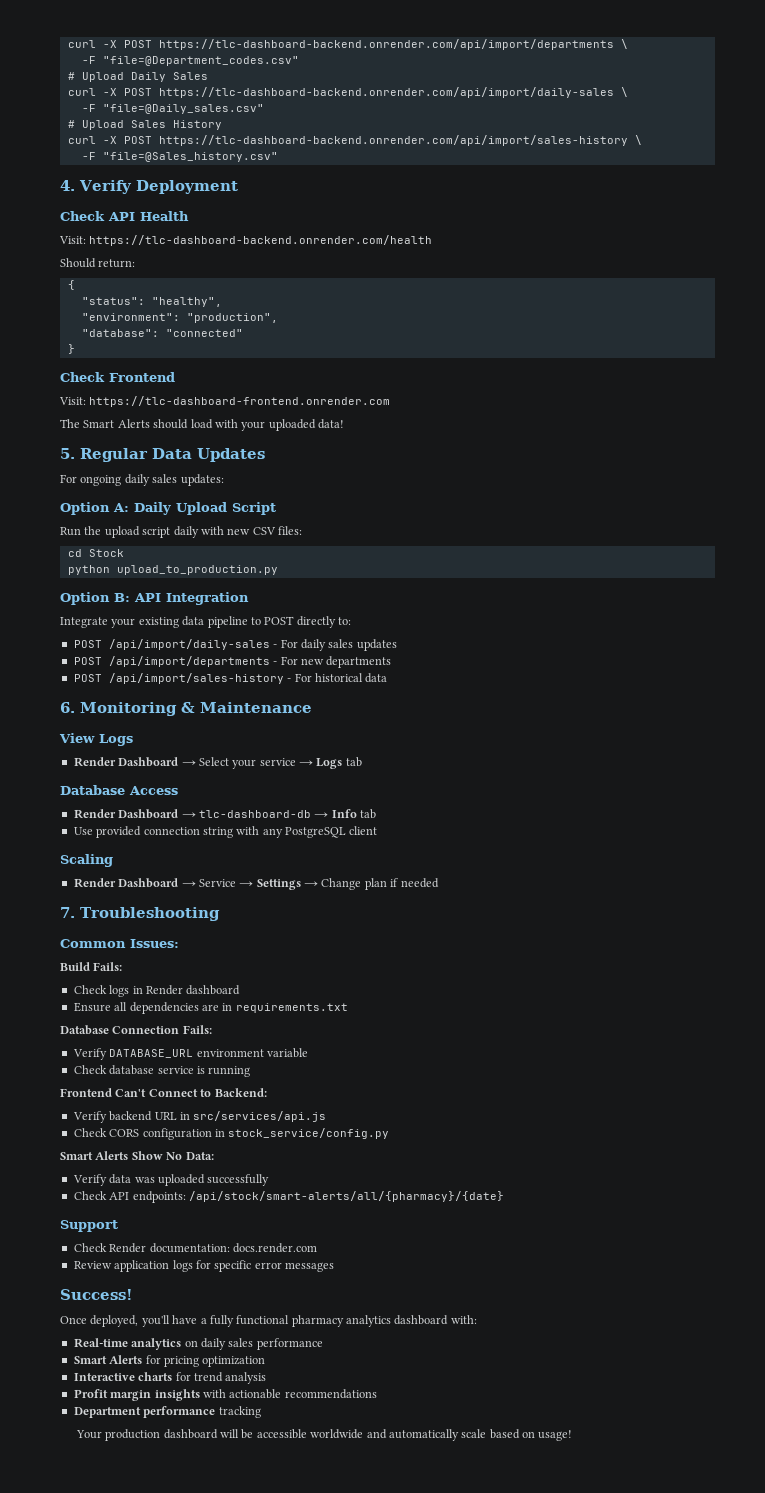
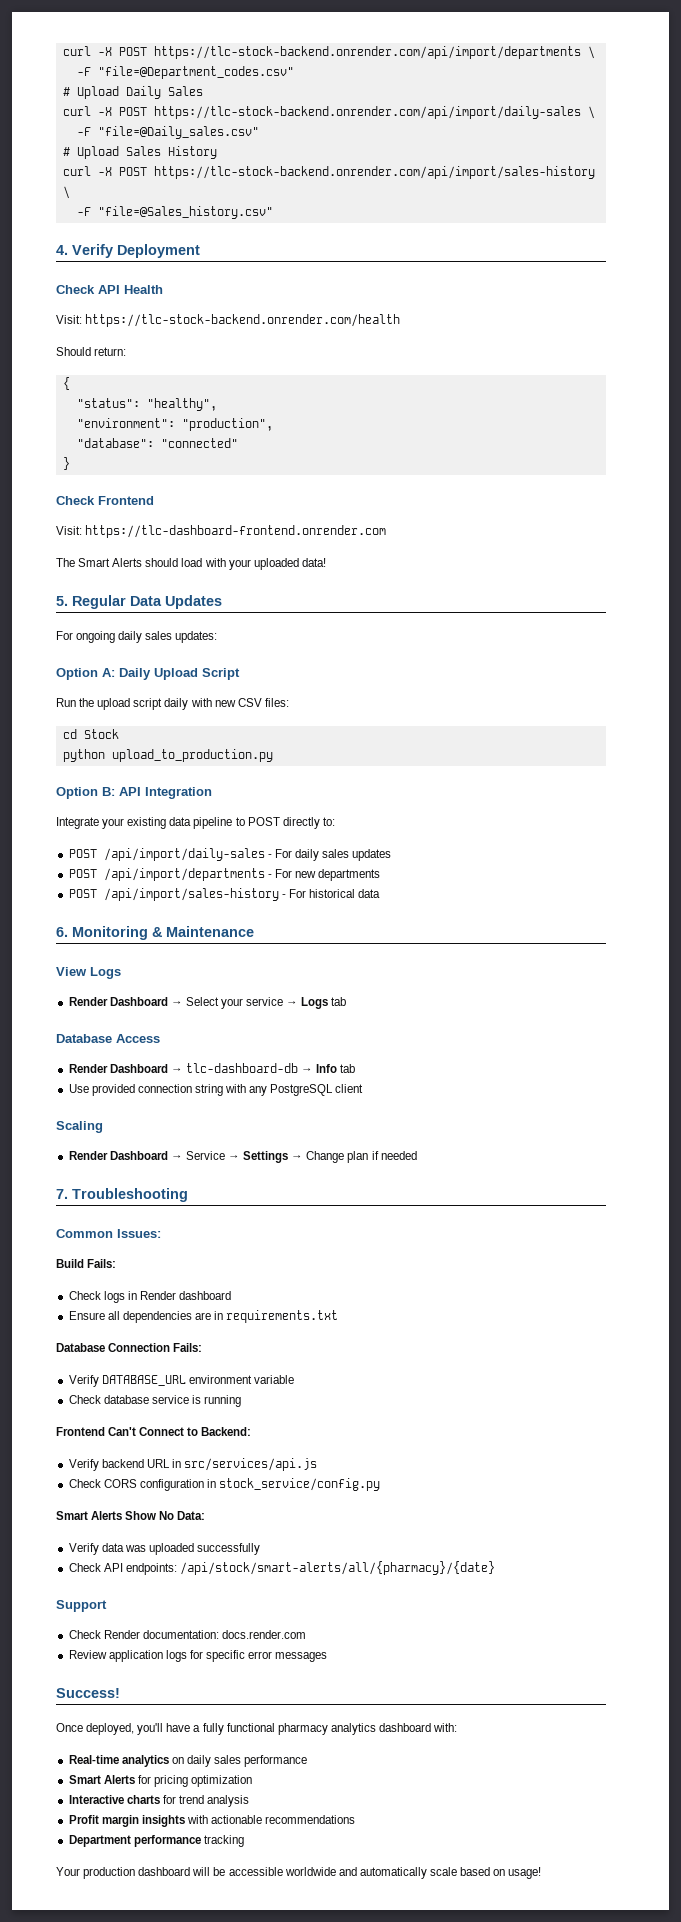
- curl -X POST https://tlc-dashboard-backend.onrender.com/api/import/departments \
+ curl -X POST https://tlc-stock-backend.onrender.com/api/import/departments \
- curl -X POST https://tlc-dashboard-backend.onrender.com/api/import/daily-sales \
+ curl -X POST https://tlc-stock-backend.onrender.com/api/import/daily-sales \
- curl -X POST https://tlc-dashboard-backend.onrender.com/api/import/sales-history \
+ curl -X POST https://tlc-stock-backend.onrender.com/api/import/sales-history \
- Visit: https://tlc-dashboard-backend.onrender.com/health
+ Visit: https://tlc-stock-backend.onrender.com/health

